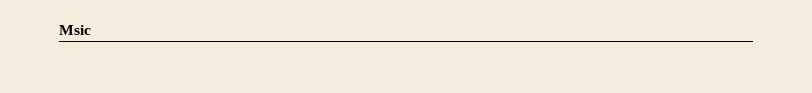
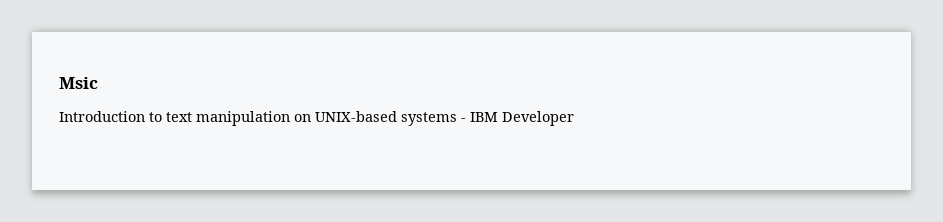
+ Introduction to text manipulation on UNIX-based systems - IBM Developer

